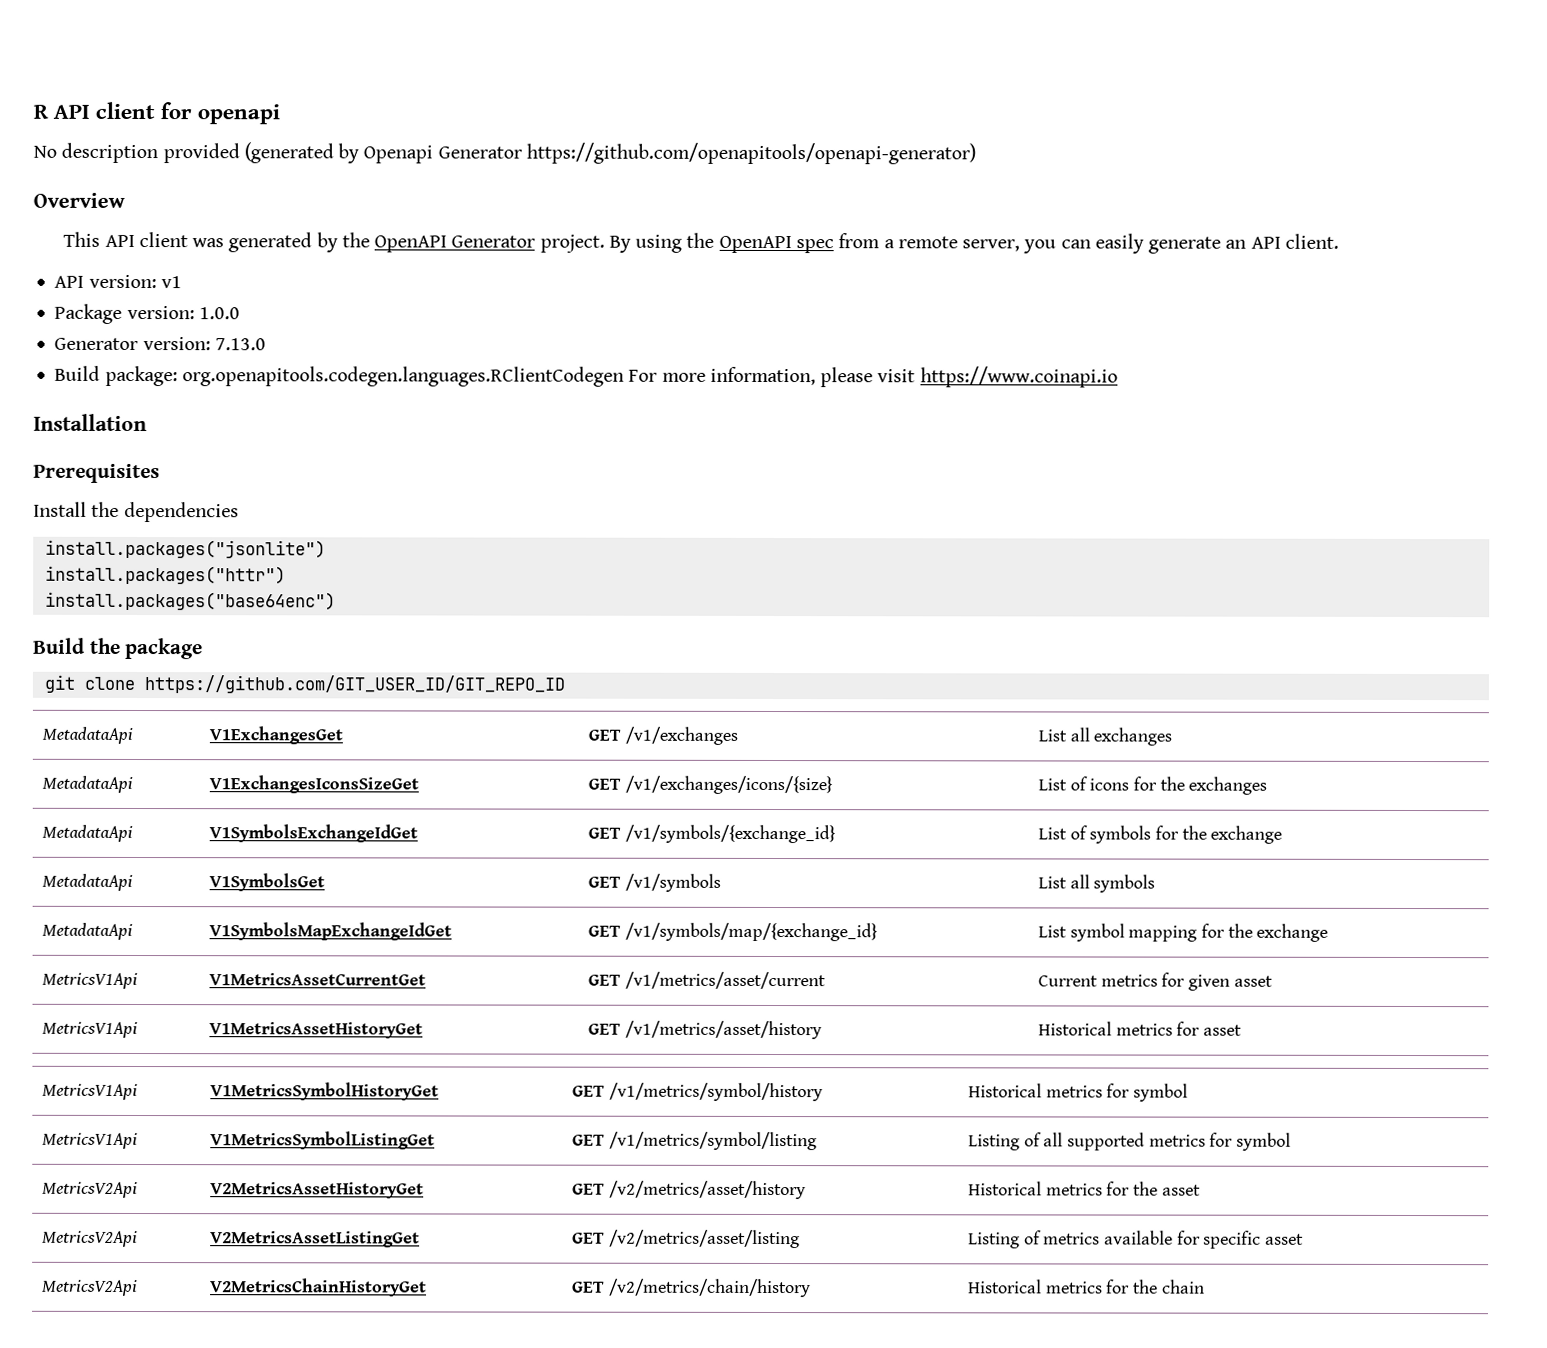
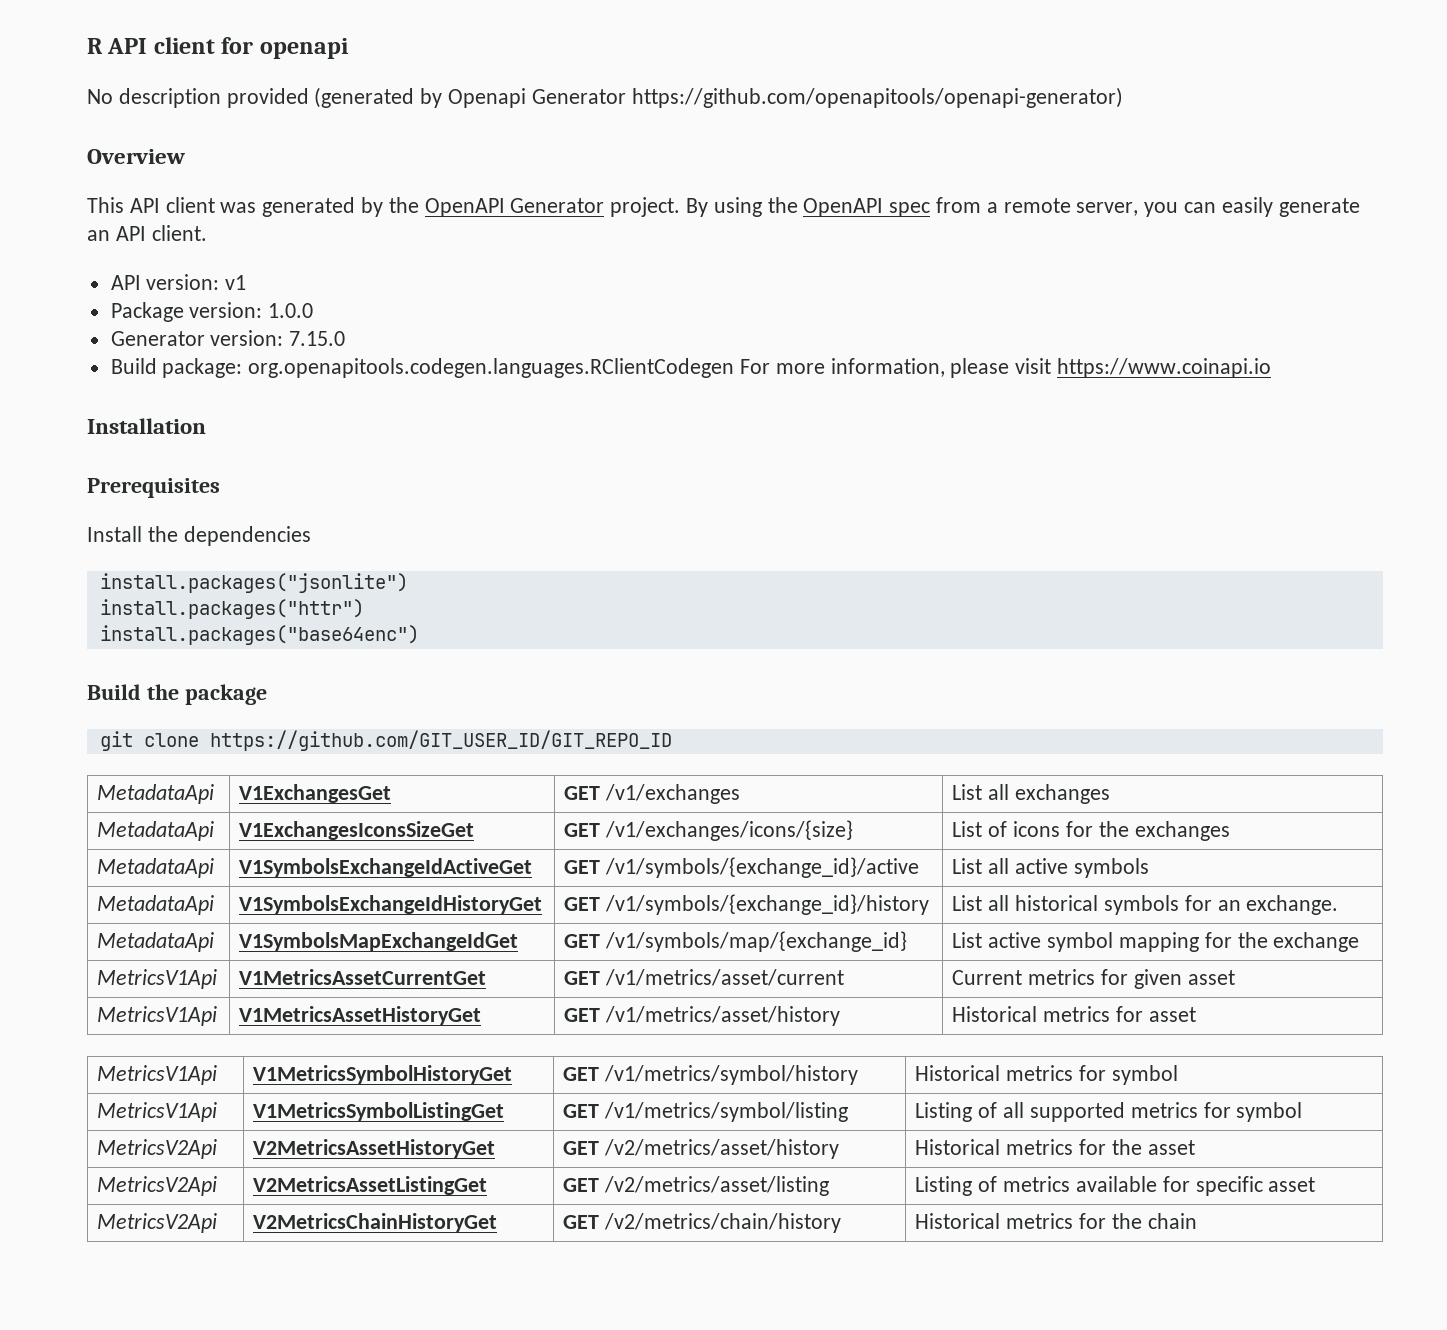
- Generator version: 7.13.0
+ Generator version: 7.15.0
- MetadataApi | V1SymbolsExchangeIdGet | GET /v1/symbols/{exchange_id} | List of symbols for the exchange
- MetadataApi | V1SymbolsGet | GET /v1/symbols | List all symbols
+ MetadataApi | V1SymbolsExchangeIdActiveGet | GET /v1/symbols/{exchange_id}/active | List all active symbols
+ MetadataApi | V1SymbolsExchangeIdHistoryGet | GET /v1/symbols/{exchange_id}/history | List all historical symbols for an exchange.
- MetadataApi | V1SymbolsMapExchangeIdGet | GET /v1/symbols/map/{exchange_id} | List symbol mapping for the exchange
+ MetadataApi | V1SymbolsMapExchangeIdGet | GET /v1/symbols/map/{exchange_id} | List active symbol mapping for the exchange

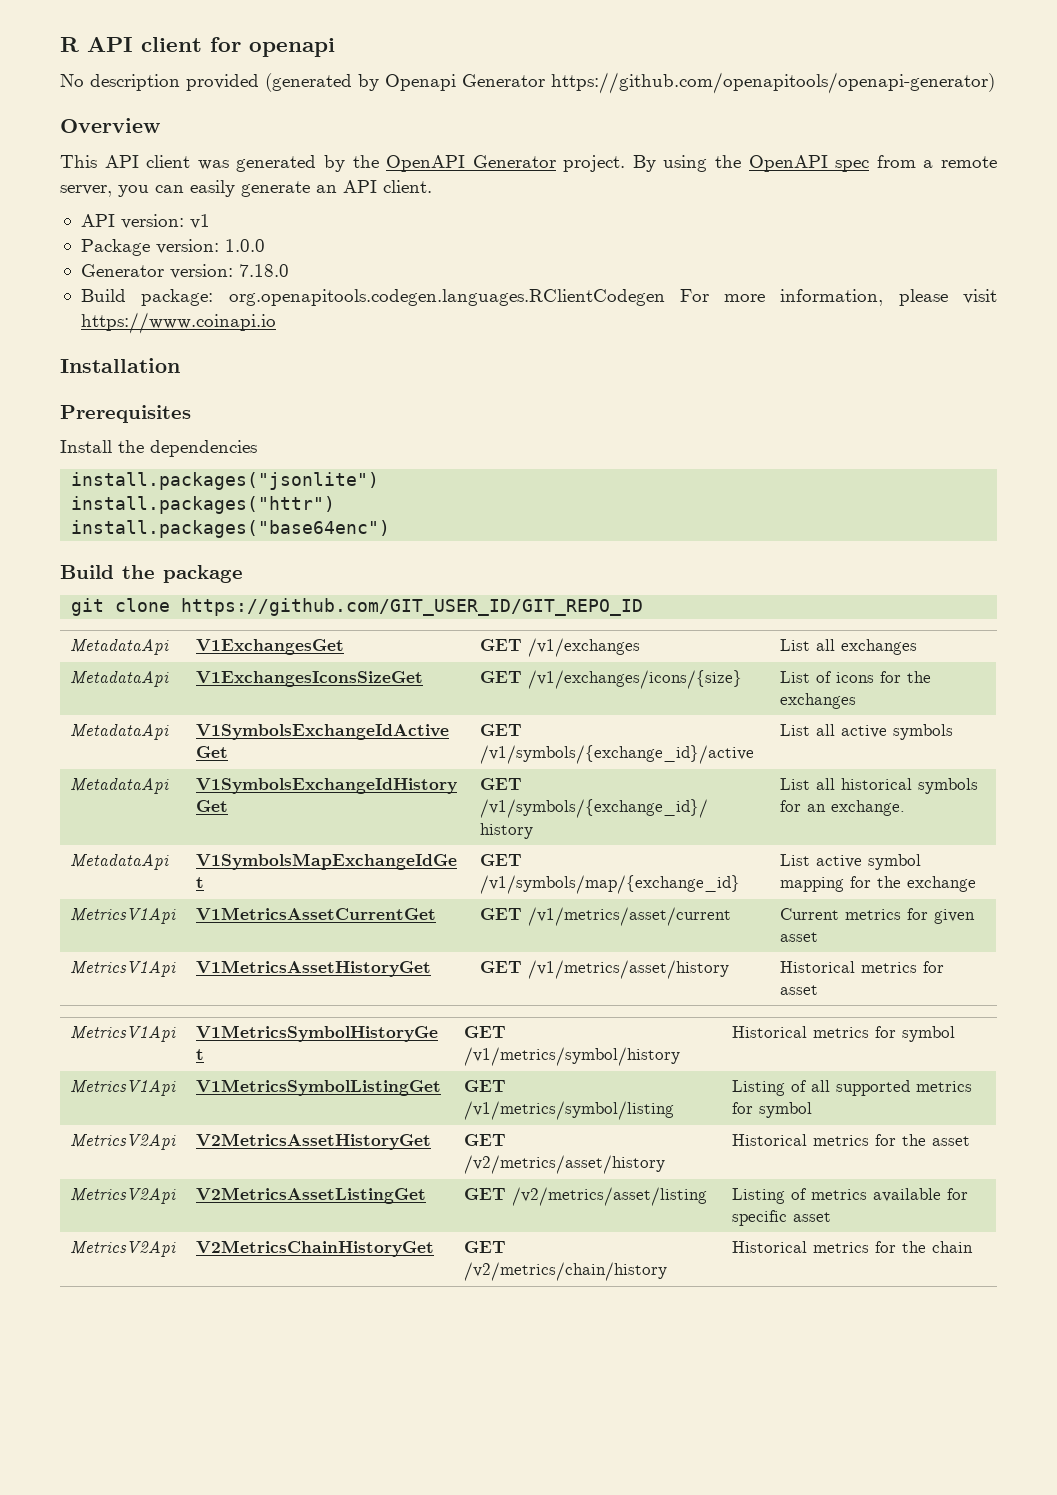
- Generator version: 7.15.0
+ Generator version: 7.18.0

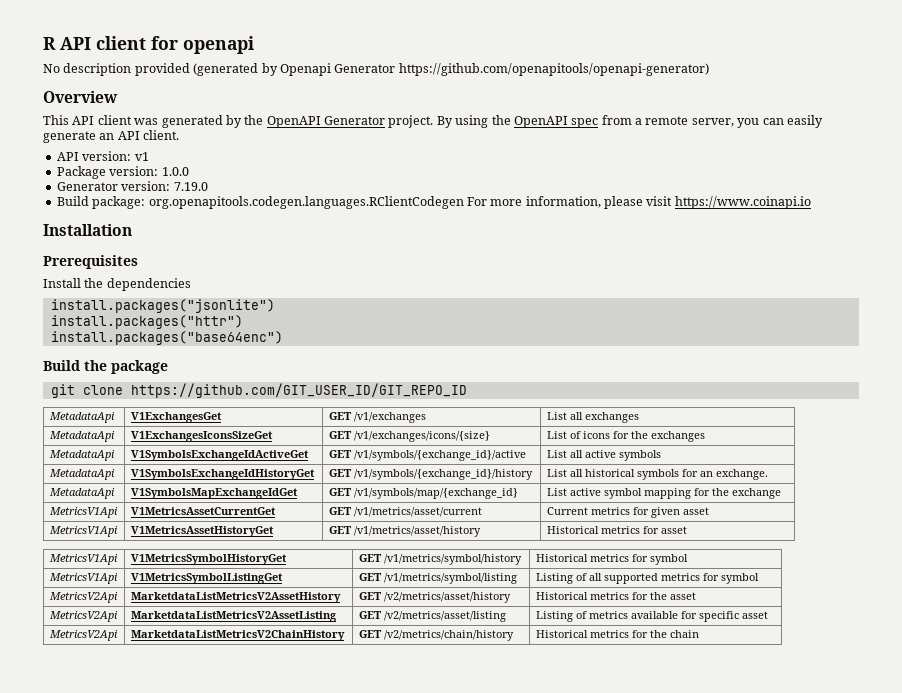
- Generator version: 7.18.0
+ Generator version: 7.19.0
- MetricsV2Api | V2MetricsAssetHistoryGet | GET /v2/metrics/asset/history | Historical metrics for the asset
+ MetricsV2Api | MarketdataListMetricsV2AssetHistory | GET /v2/metrics/asset/history | Historical metrics for the asset
- MetricsV2Api | V2MetricsAssetListingGet | GET /v2/metrics/asset/listing | Listing of metrics available for specific asset
+ MetricsV2Api | MarketdataListMetricsV2AssetListing | GET /v2/metrics/asset/listing | Listing of metrics available for specific asset
- MetricsV2Api | V2MetricsChainHistoryGet | GET /v2/metrics/chain/history | Historical metrics for the chain
+ MetricsV2Api | MarketdataListMetricsV2ChainHistory | GET /v2/metrics/chain/history | Historical metrics for the chain

